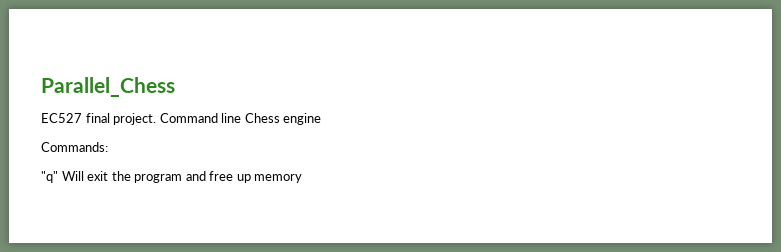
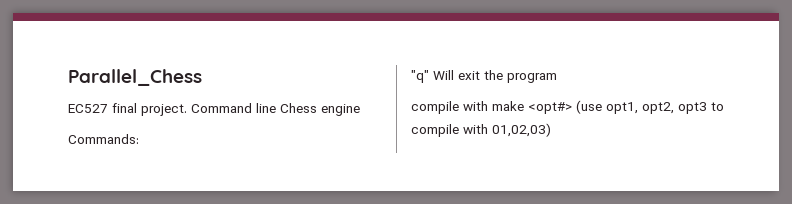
- "q" Will exit the program and free up memory
+ "q" Will exit the program
+ compile with make <opt#> (use opt1, opt2, opt3 to compile with 01,02,03)

